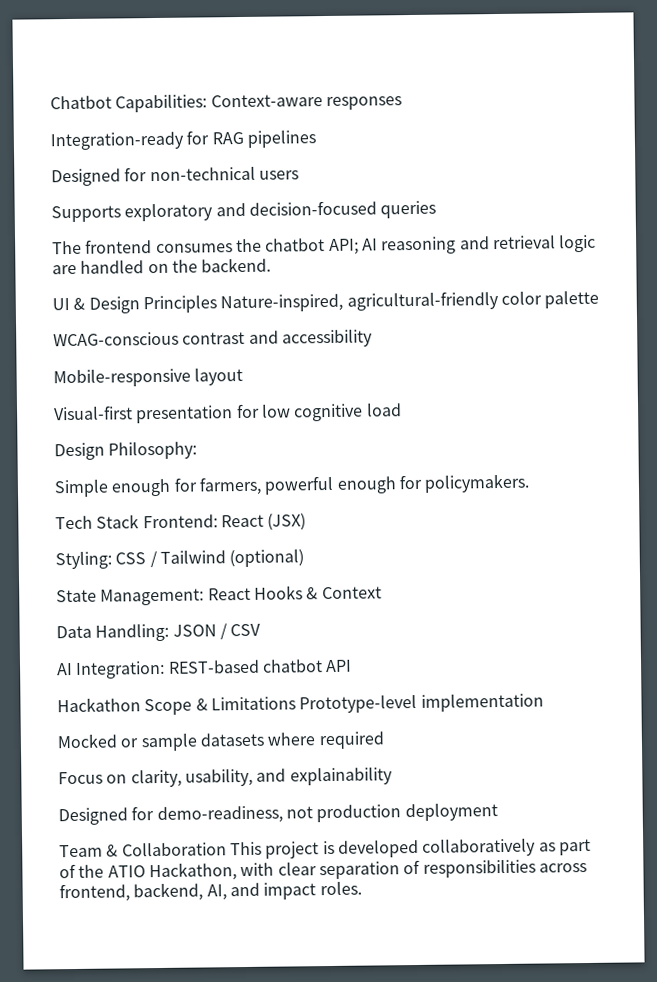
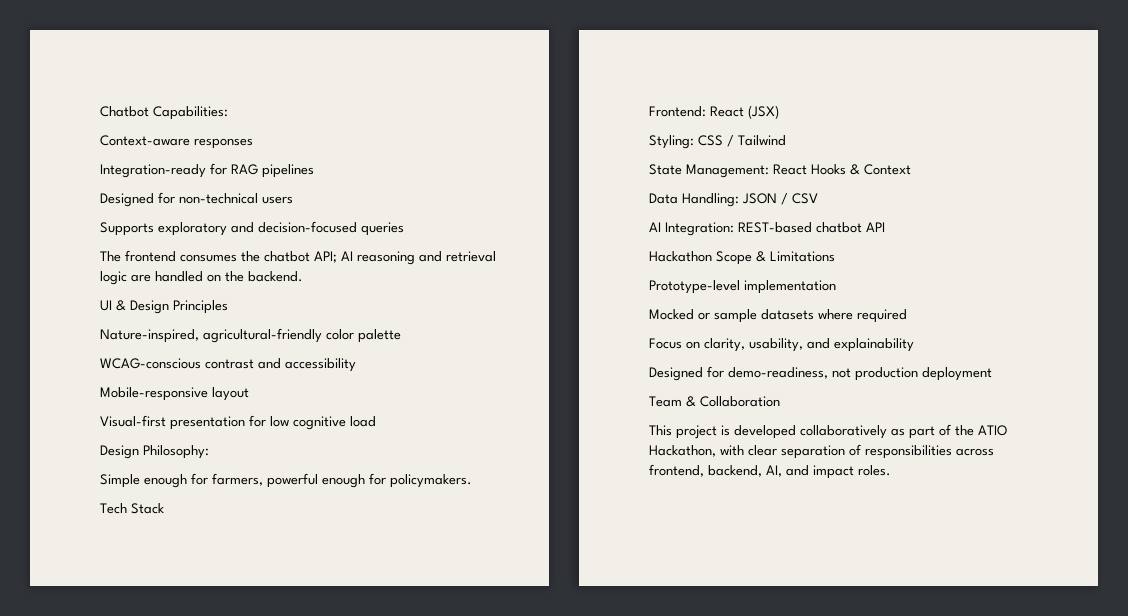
- Chatbot Capabilities: Context-aware responses
+ Chatbot Capabilities:
+ Context-aware responses
- UI & Design Principles Nature-inspired, agricultural-friendly color palette
+ UI & Design Principles
+ Nature-inspired, agricultural-friendly color palette
- Tech Stack Frontend: React (JSX)
+ Tech Stack
+ Frontend: React (JSX)
- Styling: CSS / Tailwind (optional)
+ Styling: CSS / Tailwind
- Hackathon Scope & Limitations Prototype-level implementation
+ Hackathon Scope & Limitations
+ Prototype-level implementation
- Team & Collaboration This project is developed collaboratively as part of the ATIO Hackathon, with clear separation of responsibilities across frontend, backend, AI, and impact roles.
+ Team & Collaboration
+ This project is developed collaboratively as part of the ATIO Hackathon, with clear separation of responsibilities across frontend, backend, AI, and impact roles.

